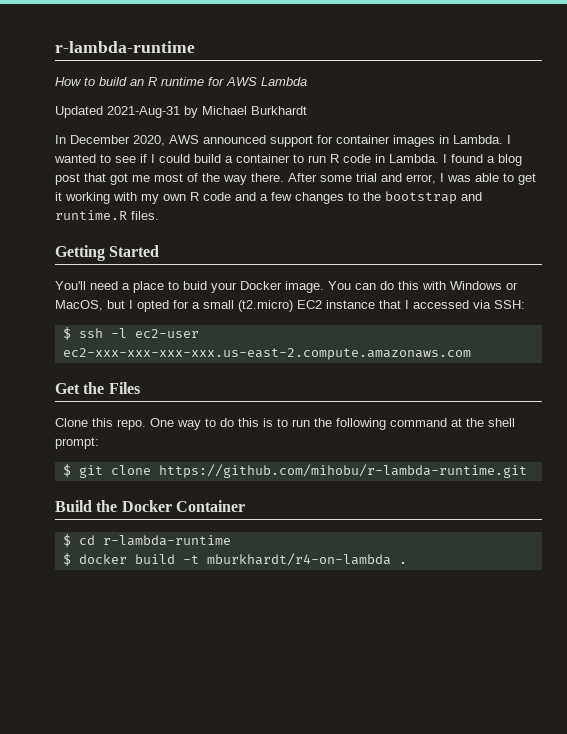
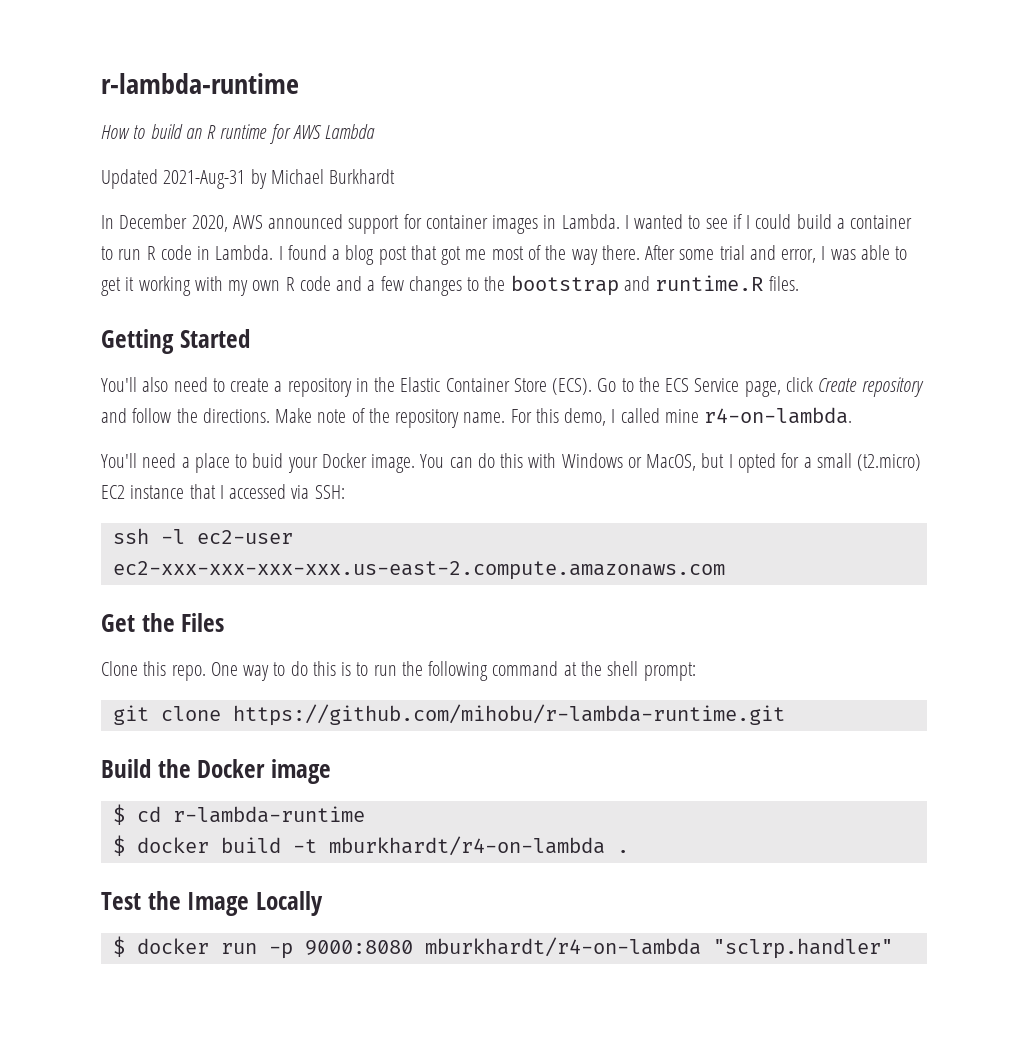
+ You'll also need to create a repository in the Elastic Container Store (ECS). Go to the ECS Service page, click Create repository and follow the directions. Make note of the repository name. For this demo, I called mine r4-on-lambda.
- $ ssh -l ec2-user ec2-xxx-xxx-xxx-xxx.us-east-2.compute.amazonaws.com
+ ssh -l ec2-user ec2-xxx-xxx-xxx-xxx.us-east-2.compute.amazonaws.com
- $ git clone https://github.com/mihobu/r-lambda-runtime.git
+ git clone https://github.com/mihobu/r-lambda-runtime.git
- Build the Docker Container
+ Build the Docker image
+ Test the Image Locally
+ $ docker run -p 9000:8080 mburkhardt/r4-on-lambda "sclrp.handler"

